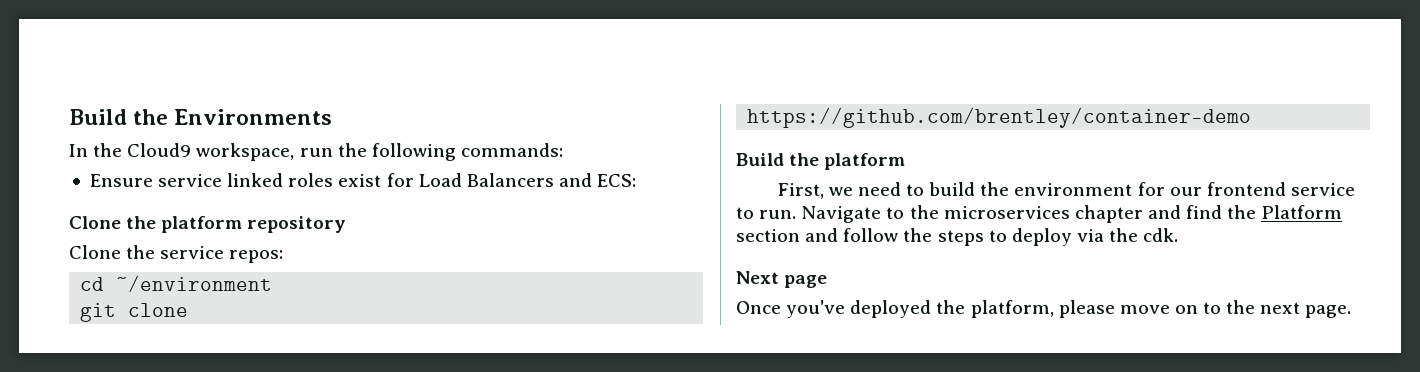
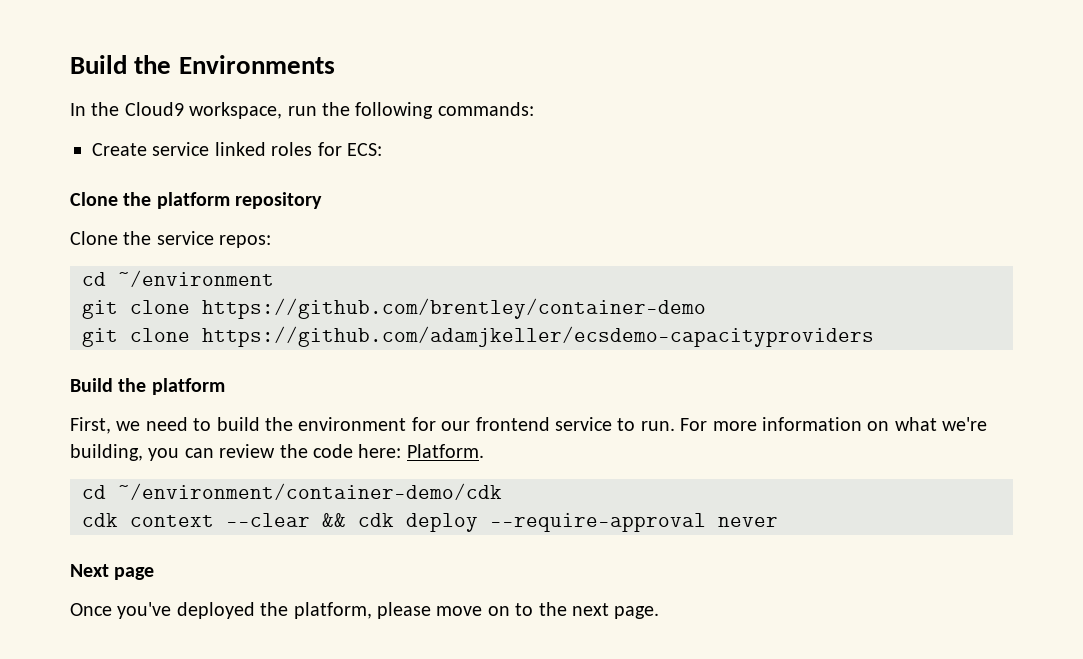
- Ensure service linked roles exist for Load Balancers and ECS:
+ Create service linked roles for ECS:
+ git clone https://github.com/adamjkeller/ecsdemo-capacityproviders
- Navigate to the microservices chapter and find the Platform section and follow the steps to deploy via the cdk.
+ For more information on what we're building, you can review the code here: Platform.
+ cd ~/environment/container-demo/cdk
+ cdk context --clear && cdk deploy --require-approval never

